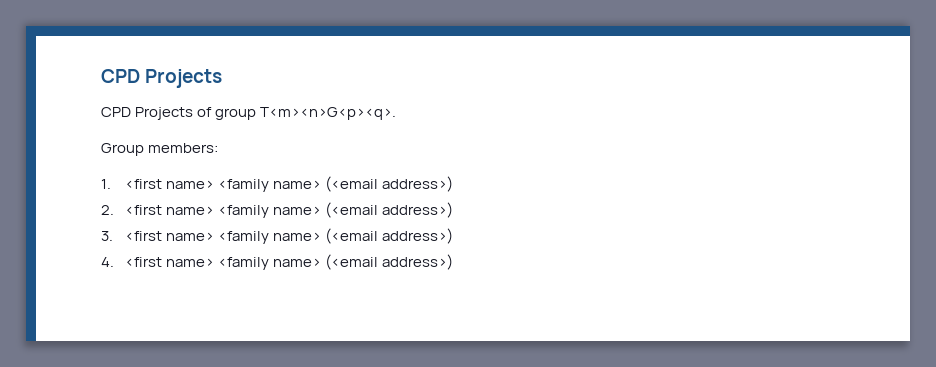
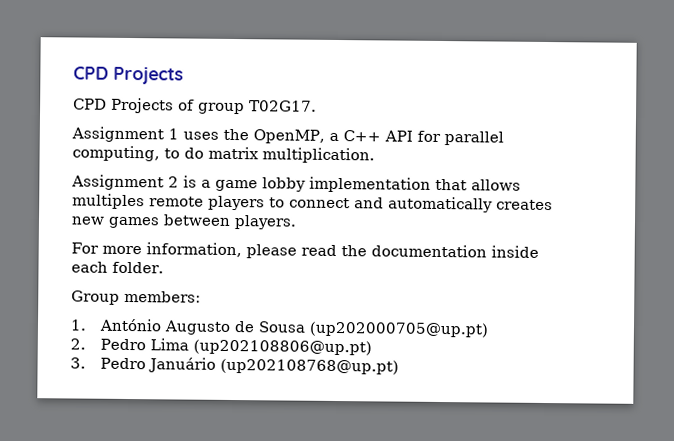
- CPD Projects of group T<m><n>G<p><q>.
+ CPD Projects of group T02G17.
+ Assignment 1 uses the OpenMP, a C++ API for parallel computing, to do matrix multiplication.
+ Assignment 2 is a game lobby implementation that allows multiples remote players to connect and automatically creates new games between players.
+ For more information, please read the documentation inside each folder.
  Group members:
- 1. <first name> <family name> (<email address>)
- 2. <first name> <family name> (<email address>)
- 3. <first name> <family name> (<email address>)
- 4. <first name> <family name> (<email address>)
+ 1. António Augusto de Sousa (up202000705@up.pt)
+ 2. Pedro Lima (up202108806@up.pt)
+ 3. Pedro Januário (up202108768@up.pt)

